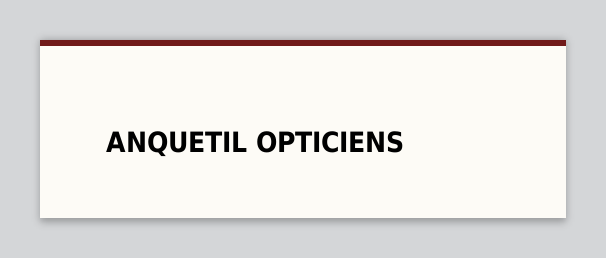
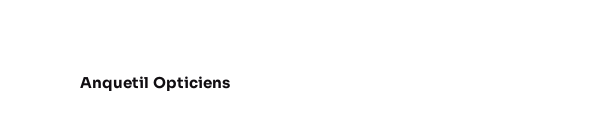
- ANQUETIL OPTICIENS
+ Anquetil Opticiens

